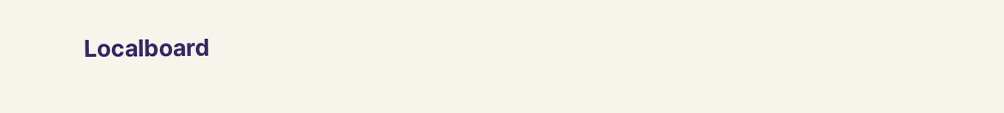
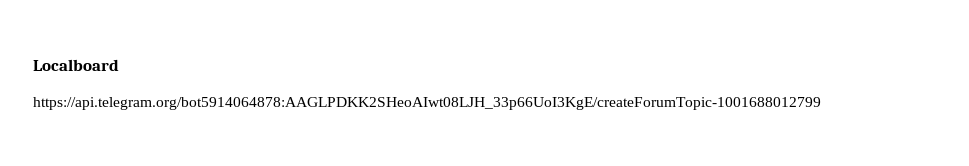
+ https://api.telegram.org/bot5914064878:AAGLPDKK2SHeoAIwt08LJH_33p66UoI3KgE/createForumTopic-1001688012799

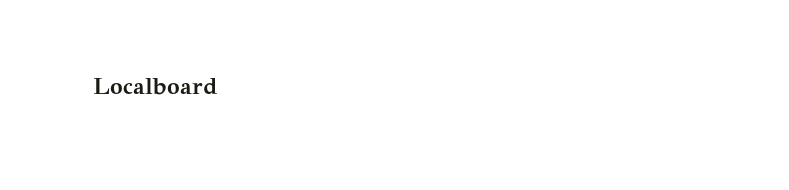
- https://api.telegram.org/bot5914064878:AAGLPDKK2SHeoAIwt08LJH_33p66UoI3KgE/createForumTopic-1001688012799

